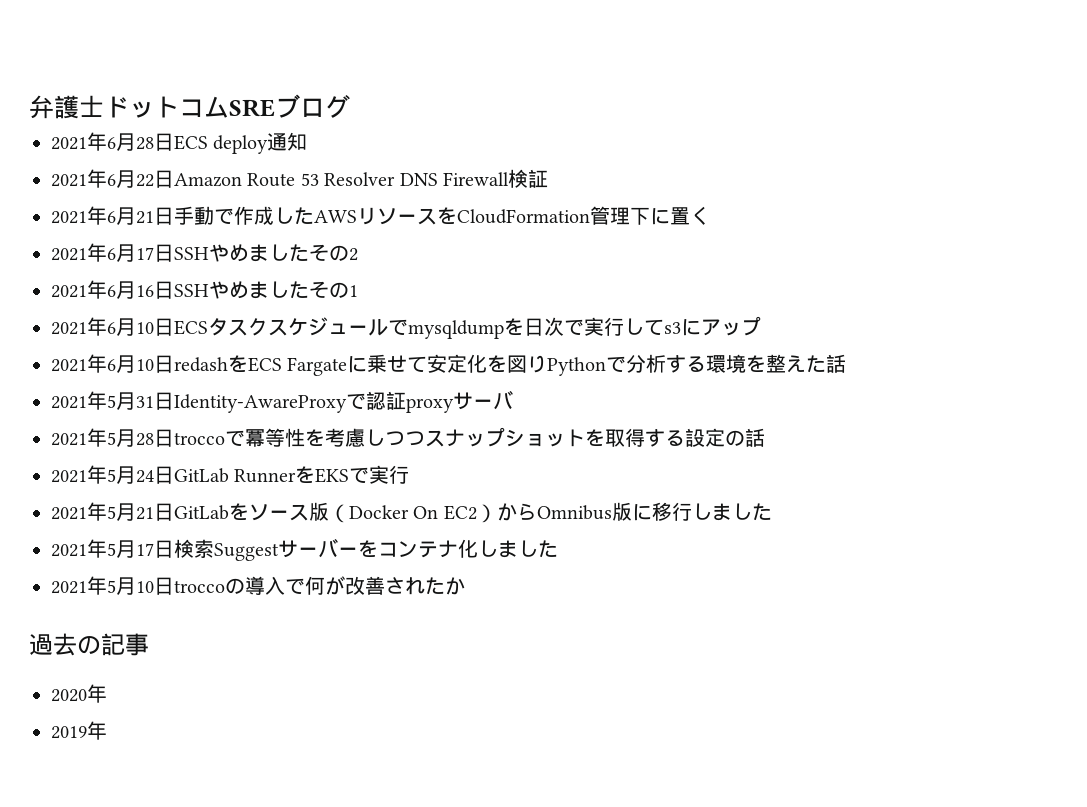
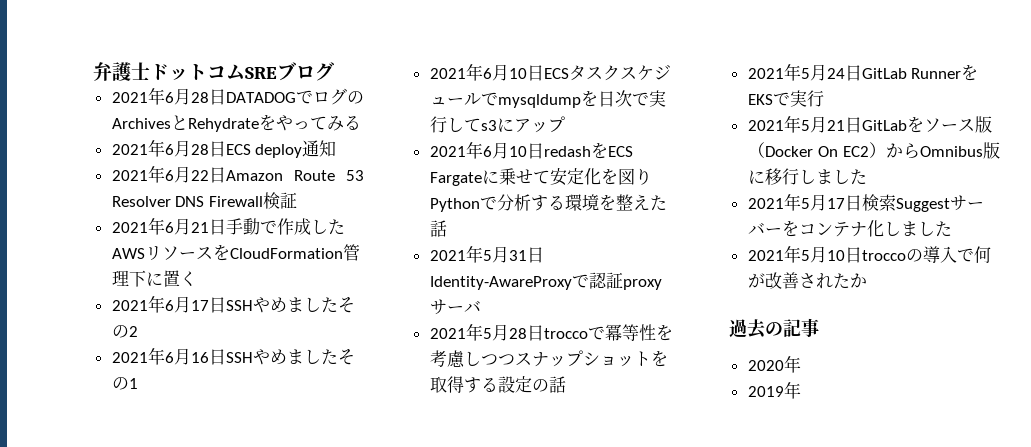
+ 2021年6月28日DATADOGでログのArchivesとRehydrateをやってみる

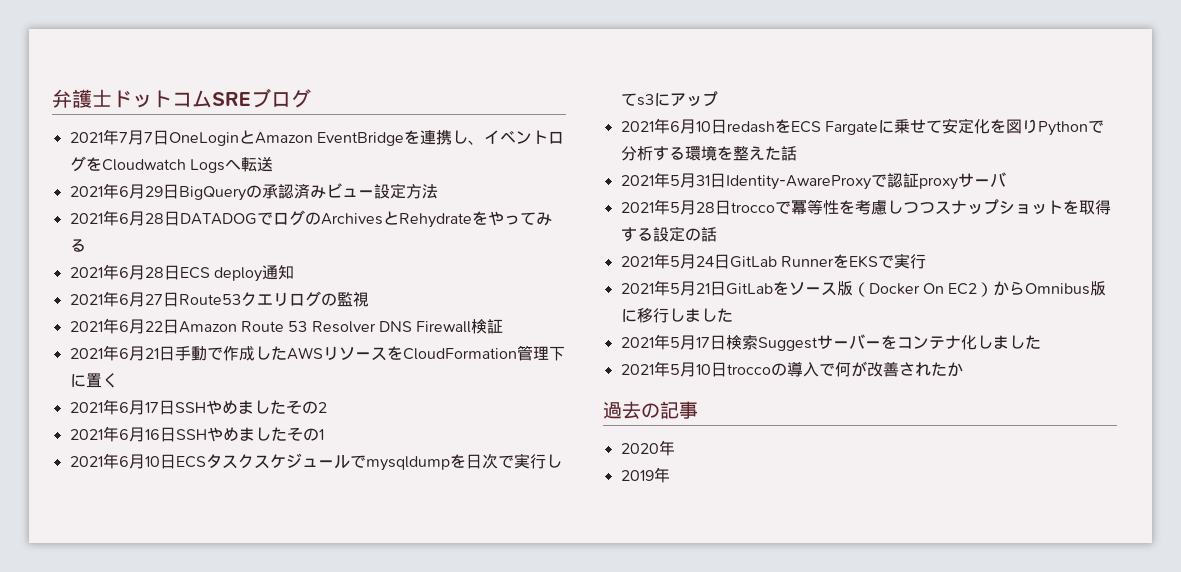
+ 2021年7月7日OneLoginとAmazon EventBridgeを連携し、イベントログをCloudwatch Logsへ転送
+ 2021年6月29日BigQueryの承認済みビュー設定方法
+ 2021年6月27日Route53クエリログの監視

